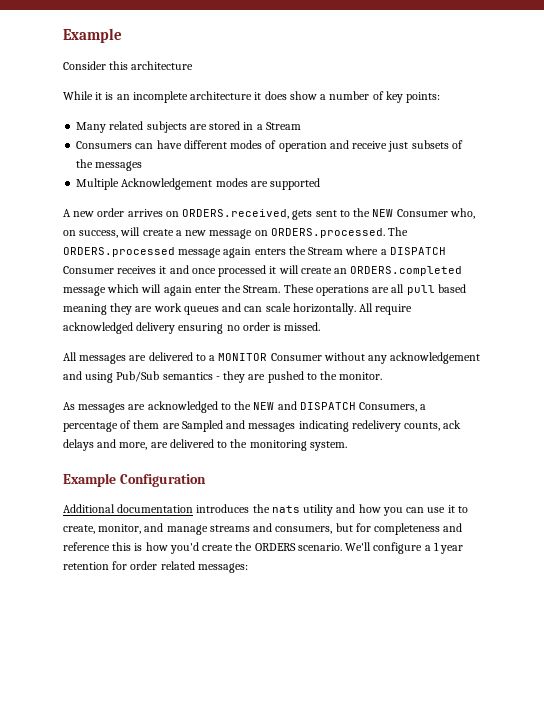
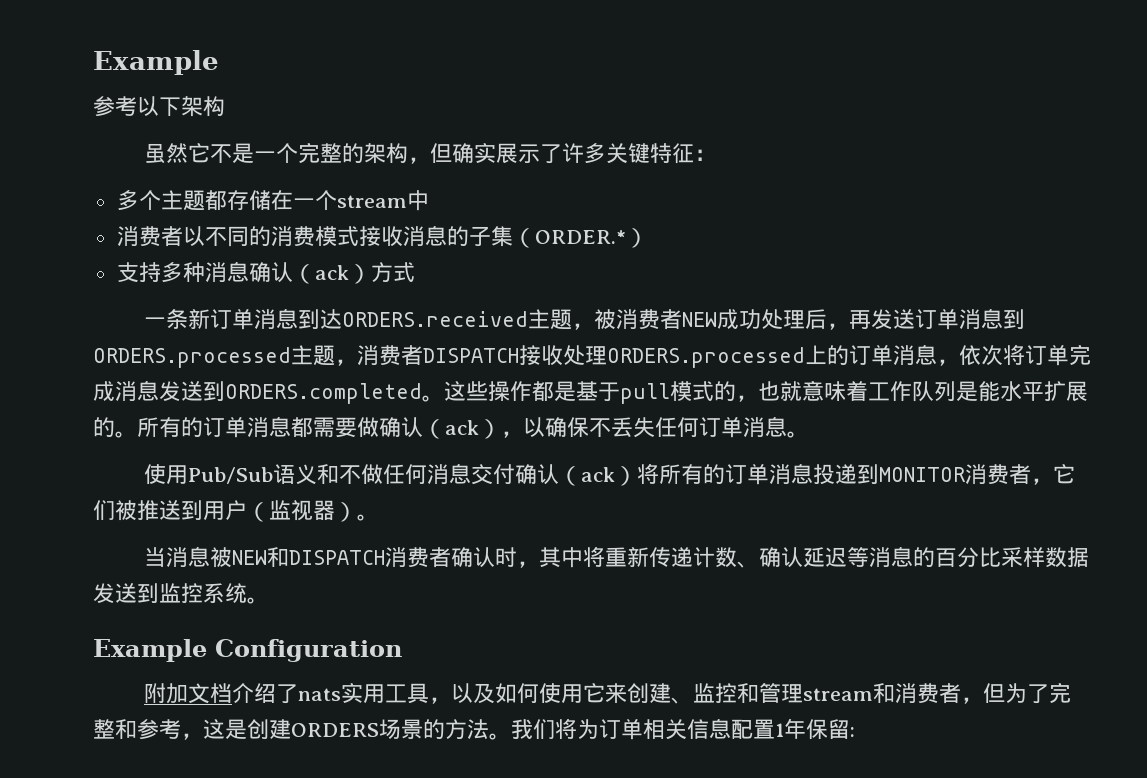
- Consider this architecture
- While it is an incomplete architecture it does show a number of key points:
- Many related subjects are stored in a Stream
- Consumers can have different modes of operation and receive just subsets of the messages
- Multiple Acknowledgement modes are supported
- A new order arrives on ORDERS.received, gets sent to the NEW Consumer who, on success, will create a new message on ORDERS.processed. The ORDERS.processed message again enters the Stream where a DISPATCH Consumer receives it and once processed it will create an ORDERS.completed message which will again enter the Stream. These operations are all pull based meaning they are work queues and can scale horizontally. All require acknowledged delivery ensuring no order is missed.
- All messages are delivered to a MONITOR Consumer without any acknowledgement and using Pub/Sub semantics - they are pushed to the monitor.
- As messages are acknowledged to the NEW and DISPATCH Consumers, a percentage of them are Sampled and messages indicating redelivery counts, ack delays and more, are delivered to the monitoring system.
+ 参考以下架构
+ 虽然它不是一个完整的架构，但确实展示了许多关键特征：
+ 多个主题都存储在一个stream中
+ 消费者以不同的消费模式接收消息的子集（ORDER.*）
+ 支持多种消息确认（ack）方式
+ 一条新订单消息到达ORDERS.received主题，被消费者NEW成功处理后，再发送订单消息到ORDERS.processed主题，消费者DISPATCH接收处理ORDERS.processed上的订单消息，依次将订单完成消息发送到ORDERS.completed。这些操作都是基于pull模式的，也就意味着工作队列是能水平扩展的。所有的订单消息都需要做确认（ack），以确保不丢失任何订单消息。
+ 使用Pub/Sub语义和不做任何消息交付确认（ack）将所有的订单消息投递到MONITOR消费者，它们被推送到用户（监视器）。
+ 当消息被NEW和DISPATCH消费者确认时，其中将重新传递计数、确认延迟等消息的百分比采样数据发送到监控系统。
  Example Configuration
- Additional documentation introduces the nats utility and how you can use it to create, monitor, and manage streams and consumers, but for completeness and reference this is how you'd create the ORDERS scenario. We'll configure a 1 year retention for order related messages:
+ 附加文档介绍了nats实用工具，以及如何使用它来创建、监控和管理stream和消费者，但为了完整和参考，这是创建ORDERS场景的方法。我们将为订单相关信息配置1年保留:

